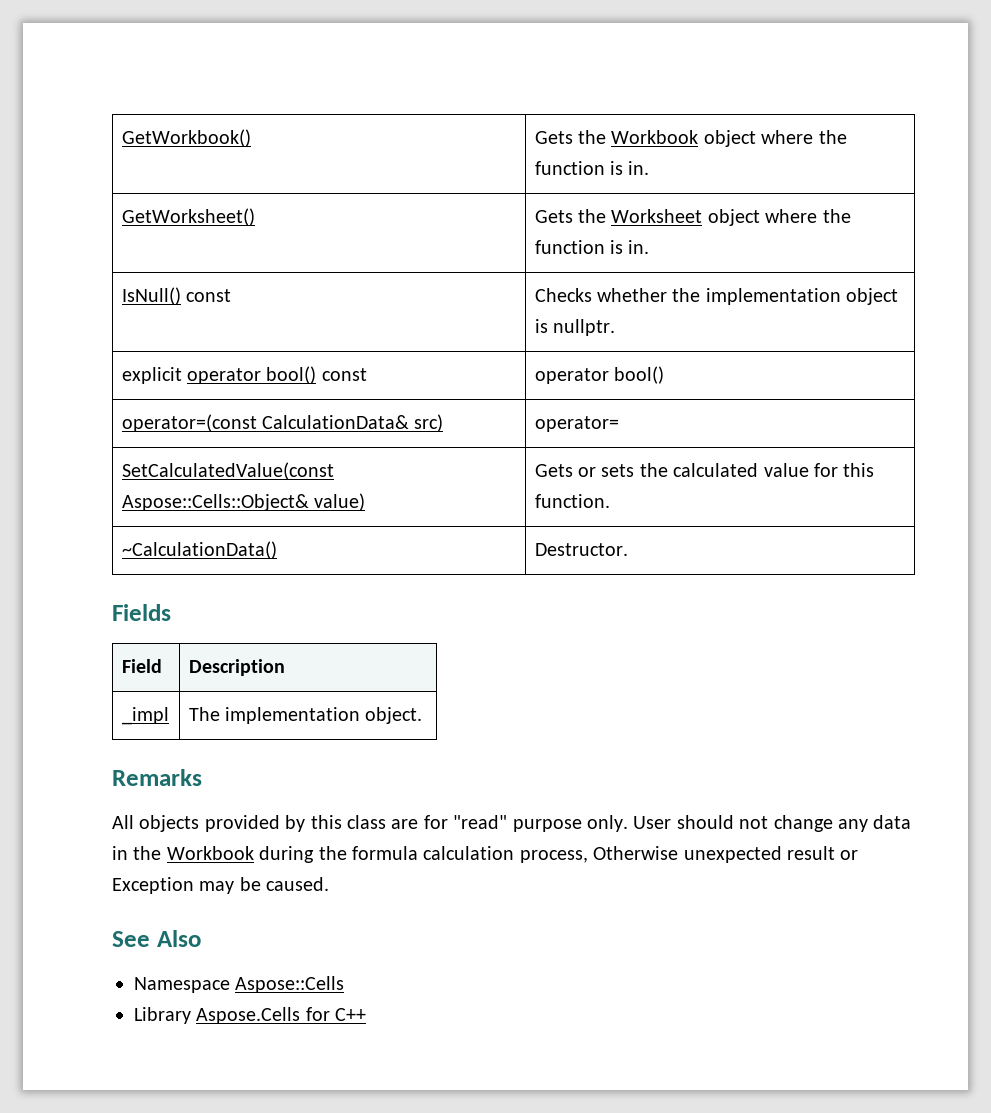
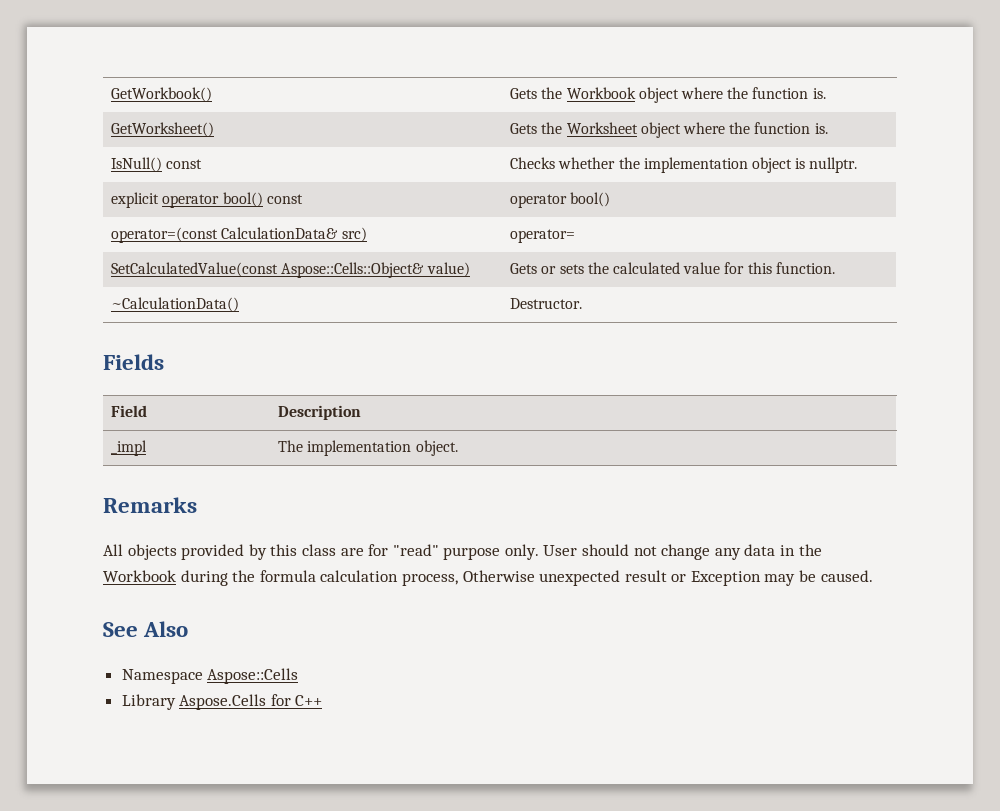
- GetWorkbook() | Gets the Workbook object where the function is in.
+ GetWorkbook() | Gets the Workbook object where the function is.
- GetWorksheet() | Gets the Worksheet object where the function is in.
+ GetWorksheet() | Gets the Worksheet object where the function is.

